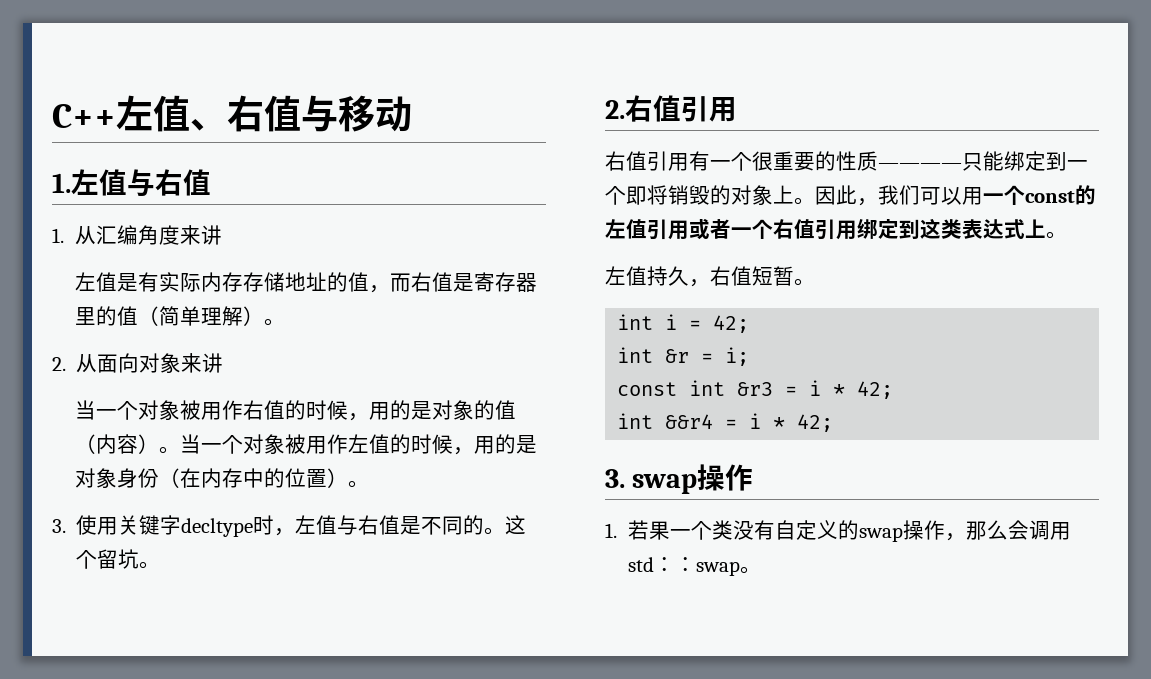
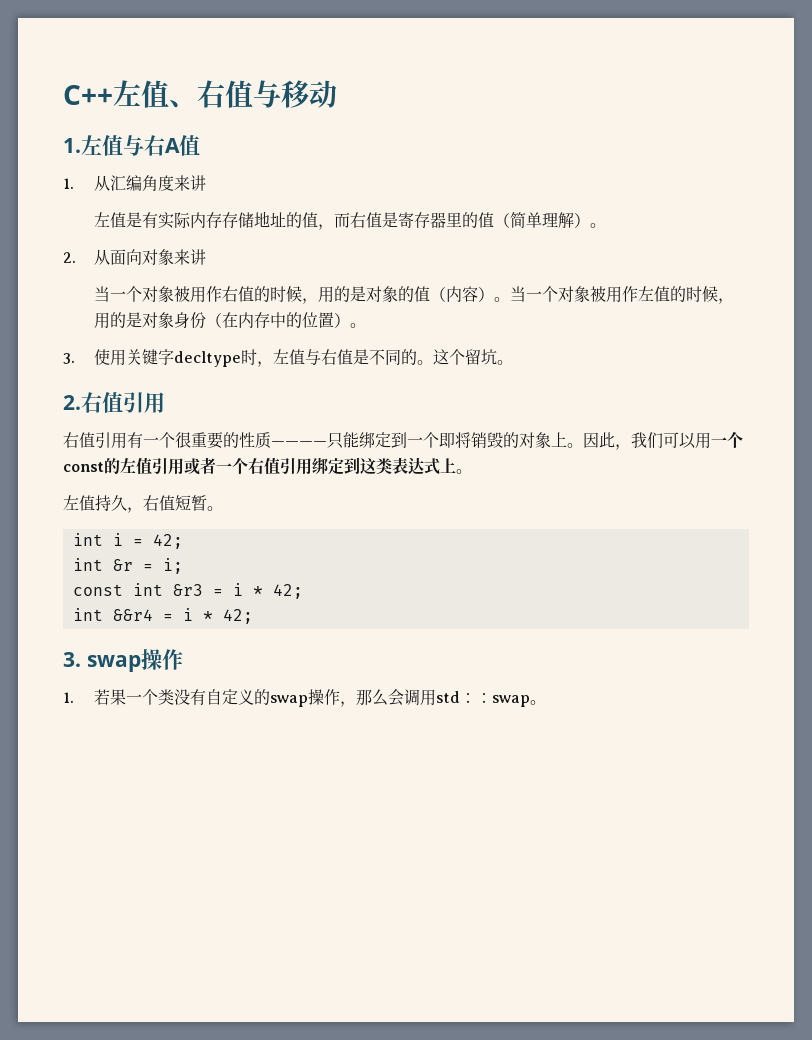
- 1.左值与右值
+ 1.左值与右A值

